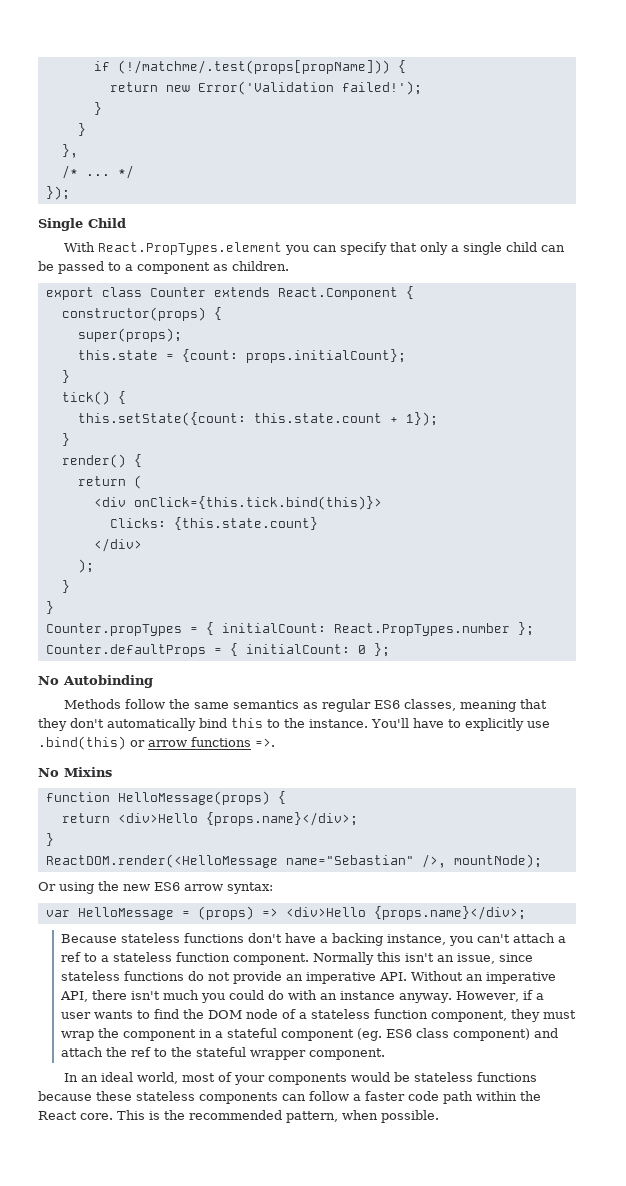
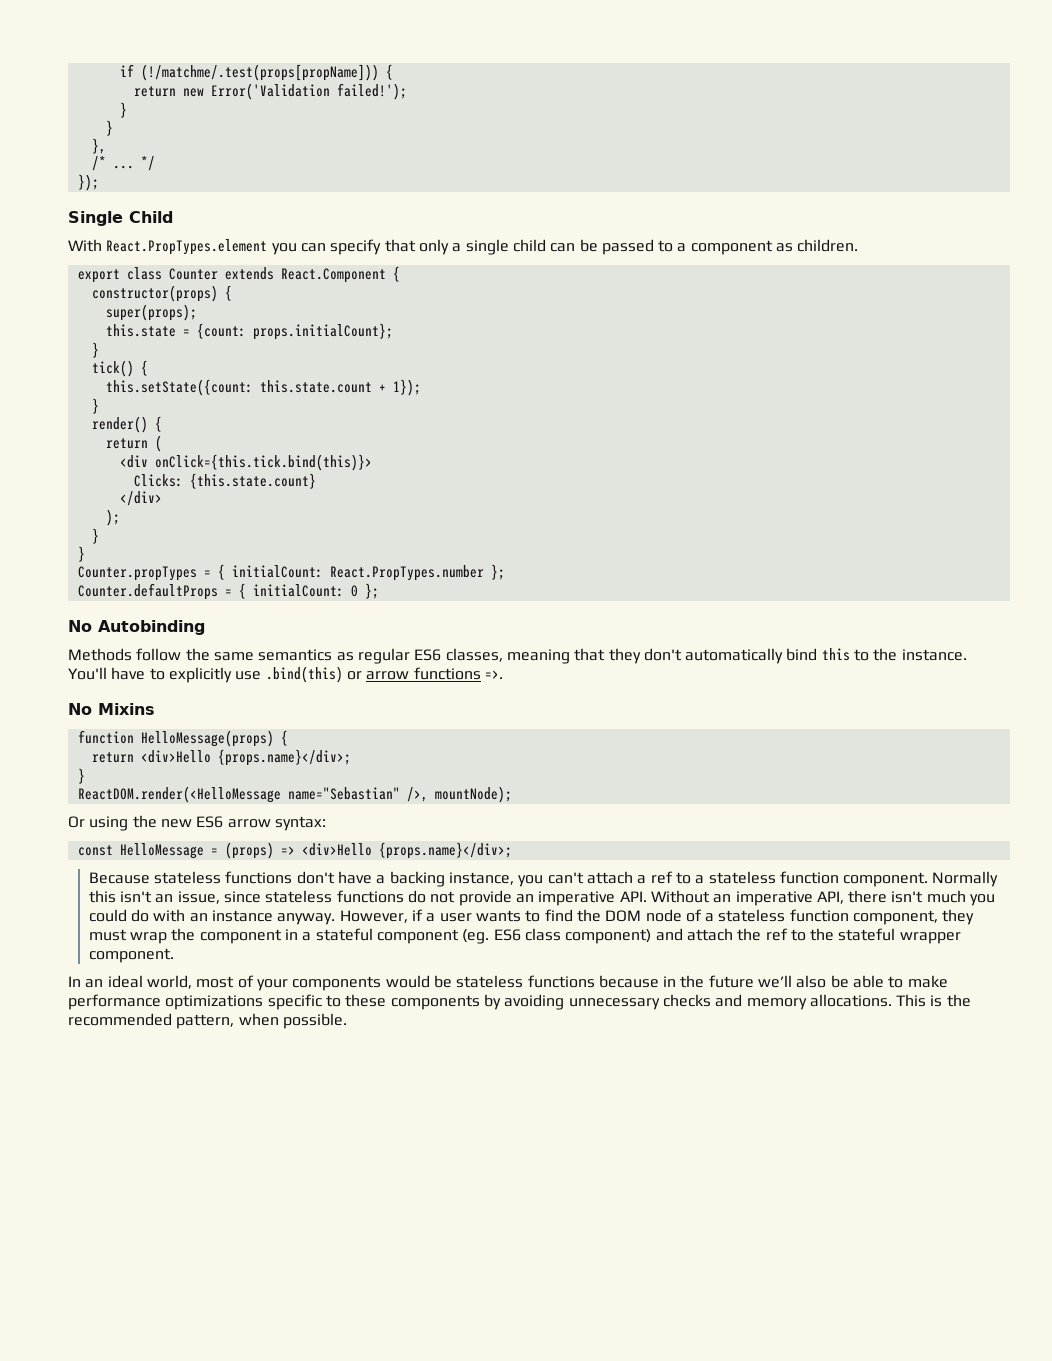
- var HelloMessage = (props) => <div>Hello {props.name}</div>;
+ const HelloMessage = (props) => <div>Hello {props.name}</div>;
- In an ideal world, most of your components would be stateless functions because these stateless components can follow a faster code path within the React core.
+ In an ideal world, most of your components would be stateless functions because in the future we’ll also be able to make performance optimizations specific to these components by avoiding unnecessary checks and memory allocations.

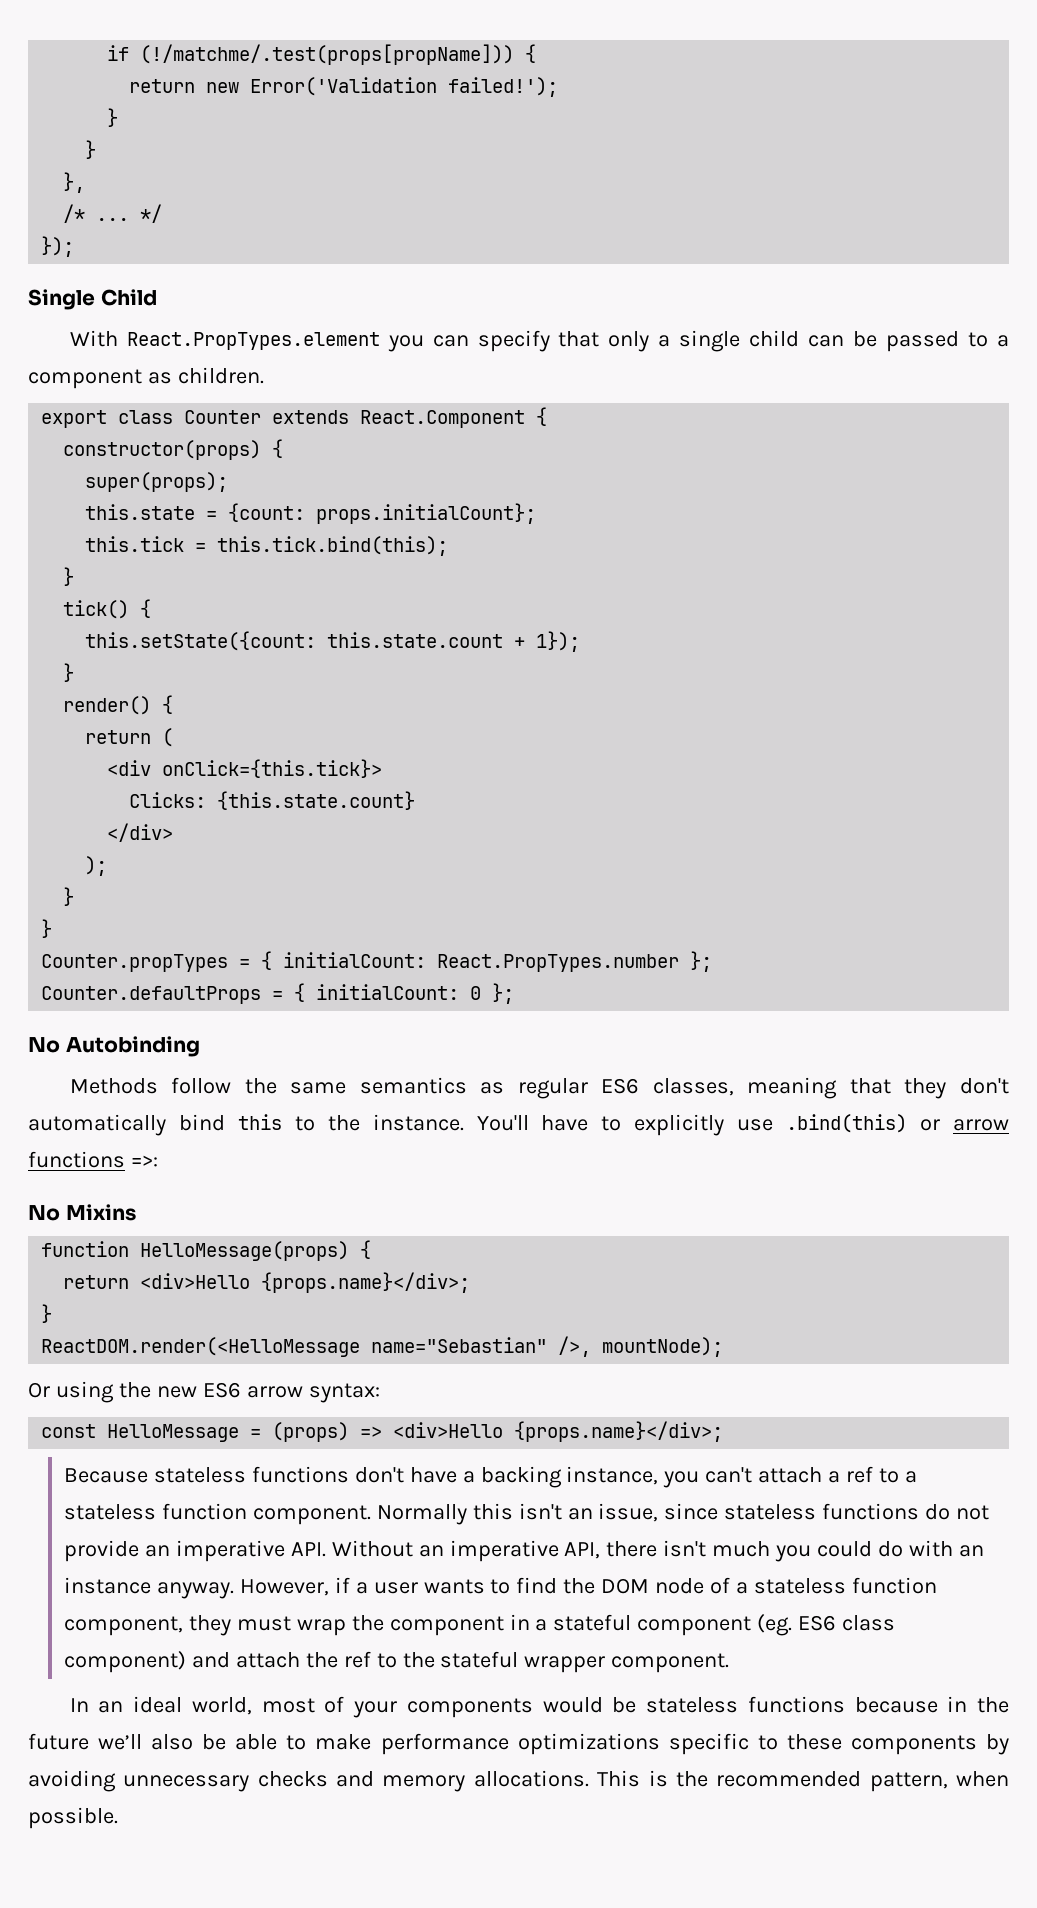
+ this.tick = this.tick.bind(this);
- <div onClick={this.tick.bind(this)}>
+ <div onClick={this.tick}>
- You'll have to explicitly use .bind(this) or arrow functions =>.
+ You'll have to explicitly use .bind(this) or arrow functions =>:

